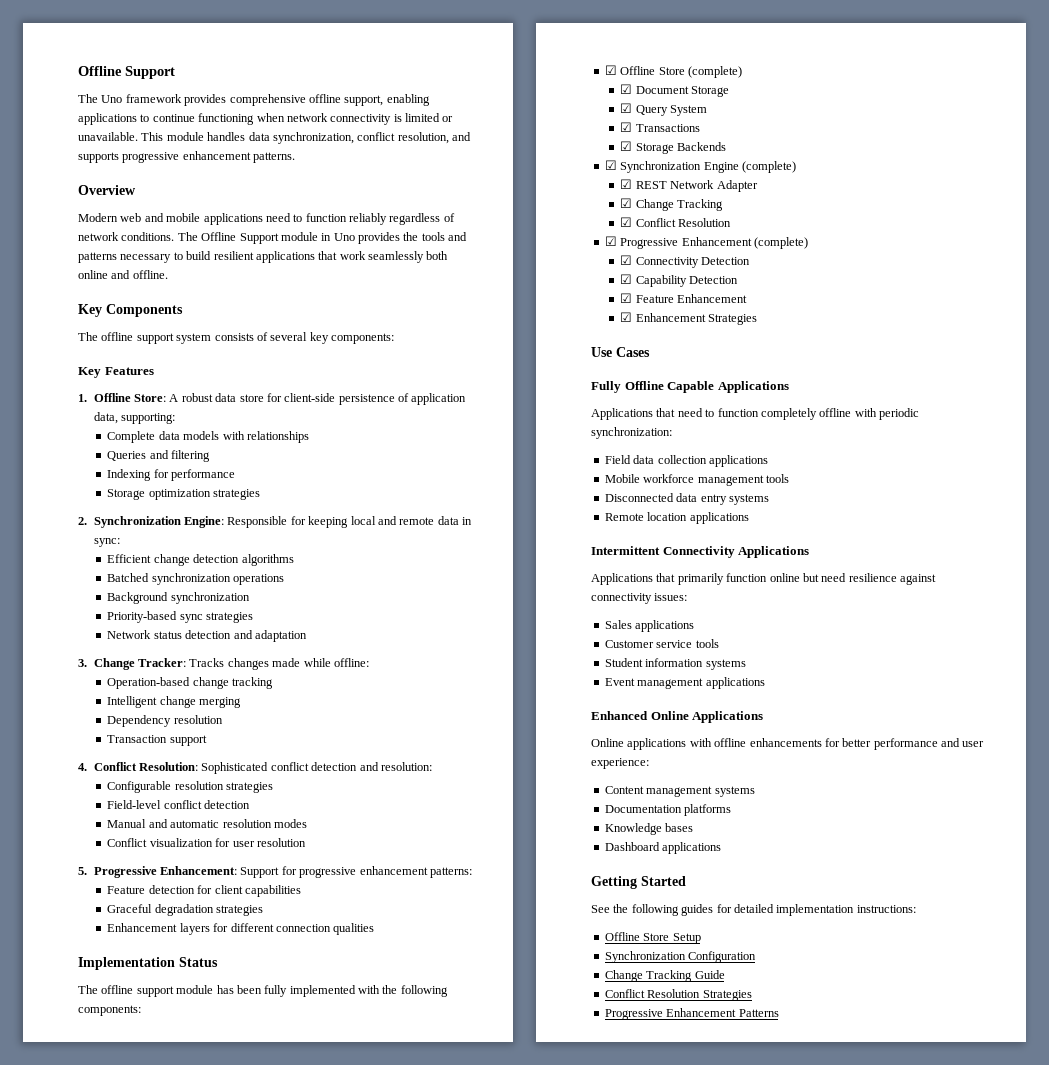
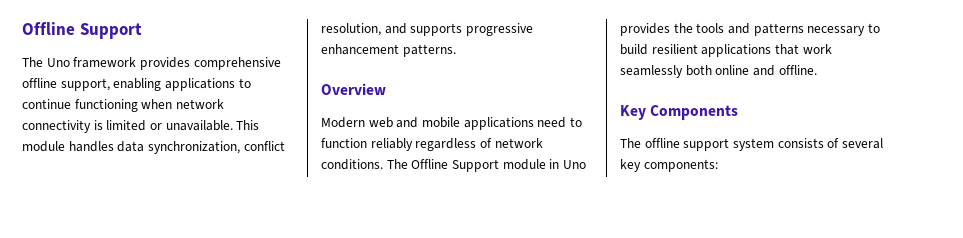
- Key Features
- 1. Offline Store: A robust data store for client-side persistence of application data, supporting:
- Complete data models with relationships
- Queries and filtering
- Indexing for performance
- Storage optimization strategies
- 2. Synchronization Engine: Responsible for keeping local and remote data in sync:
- Efficient change detection algorithms
- Batched synchronization operations
- Background synchronization
- Priority-based sync strategies
- Network status detection and adaptation
- 3. Change Tracker: Tracks changes made while offline:
- Operation-based change tracking
- Intelligent change merging
- Dependency resolution
- Transaction support
- 4. Conflict Resolution: Sophisticated conflict detection and resolution:
- Configurable resolution strategies
- Field-level conflict detection
- Manual and automatic resolution modes
- Conflict visualization for user resolution
- 5. Progressive Enhancement: Support for progressive enhancement patterns:
- Feature detection for client capabilities
- Graceful degradation strategies
- Enhancement layers for different connection qualities
- Implementation Status
- The offline support module has been fully implemented with the following components:
- ☑ Offline Store (complete)
- ☑ Document Storage
- ☑ Query System
- ☑ Transactions
- ☑ Storage Backends
- ☑ Synchronization Engine (complete)
- ☑ REST Network Adapter
- ☑ Change Tracking
- ☑ Conflict Resolution
- ☑ Progressive Enhancement (complete)
- ☑ Connectivity Detection
- ☑ Capability Detection
- ☑ Feature Enhancement
- ☑ Enhancement Strategies
- Use Cases
- Fully Offline Capable Applications
- Applications that need to function completely offline with periodic synchronization:
- Field data collection applications
- Mobile workforce management tools
- Disconnected data entry systems
- Remote location applications
- Intermittent Connectivity Applications
- Applications that primarily function online but need resilience against connectivity issues:
- Sales applications
- Customer service tools
- Student information systems
- Event management applications
- Enhanced Online Applications
- Online applications with offline enhancements for better performance and user experience:
- Content management systems
- Documentation platforms
- Knowledge bases
- Dashboard applications
- Getting Started
- See the following guides for detailed implementation instructions:
- Offline Store Setup
- Synchronization Configuration
- Change Tracking Guide
- Conflict Resolution Strategies
- Progressive Enhancement Patterns

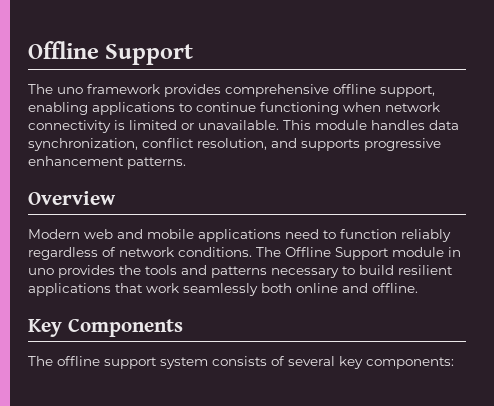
- The Uno framework provides comprehensive offline support, enabling applications to continue functioning when network connectivity is limited or unavailable.
+ The uno framework provides comprehensive offline support, enabling applications to continue functioning when network connectivity is limited or unavailable.
- The Offline Support module in Uno provides the tools and patterns necessary to build resilient applications that work seamlessly both online and offline.
+ The Offline Support module in uno provides the tools and patterns necessary to build resilient applications that work seamlessly both online and offline.

